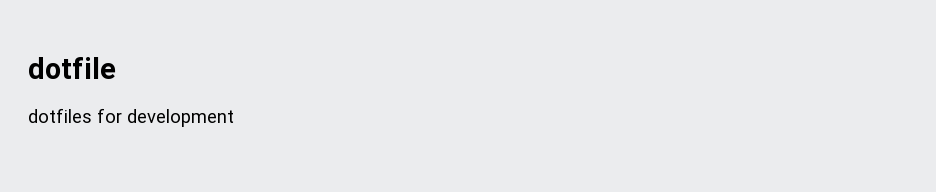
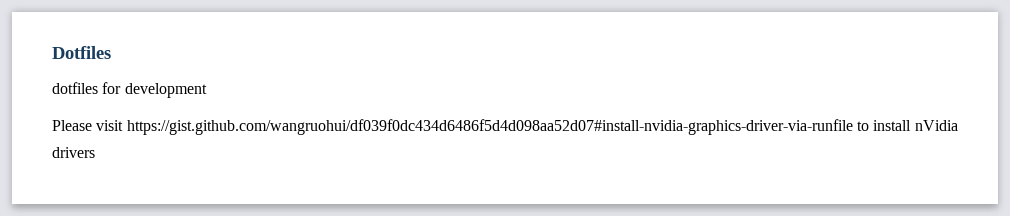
- dotfile
+ Dotfiles
+ Please visit https://gist.github.com/wangruohui/df039f0dc434d6486f5d4d098aa52d07#install-nvidia-graphics-driver-via-runfile to install nVidia drivers

